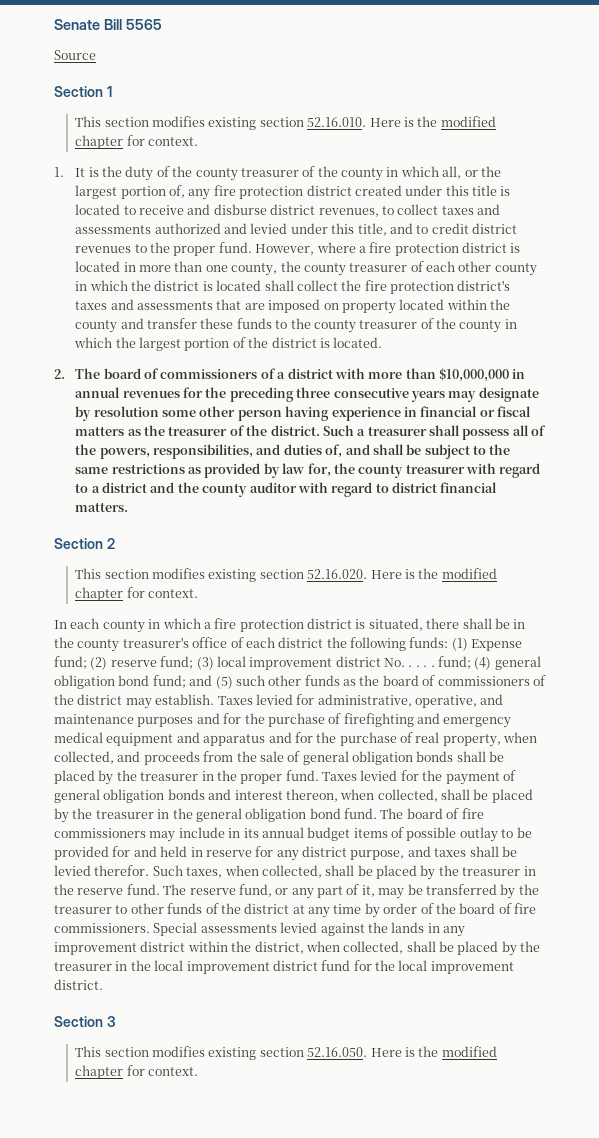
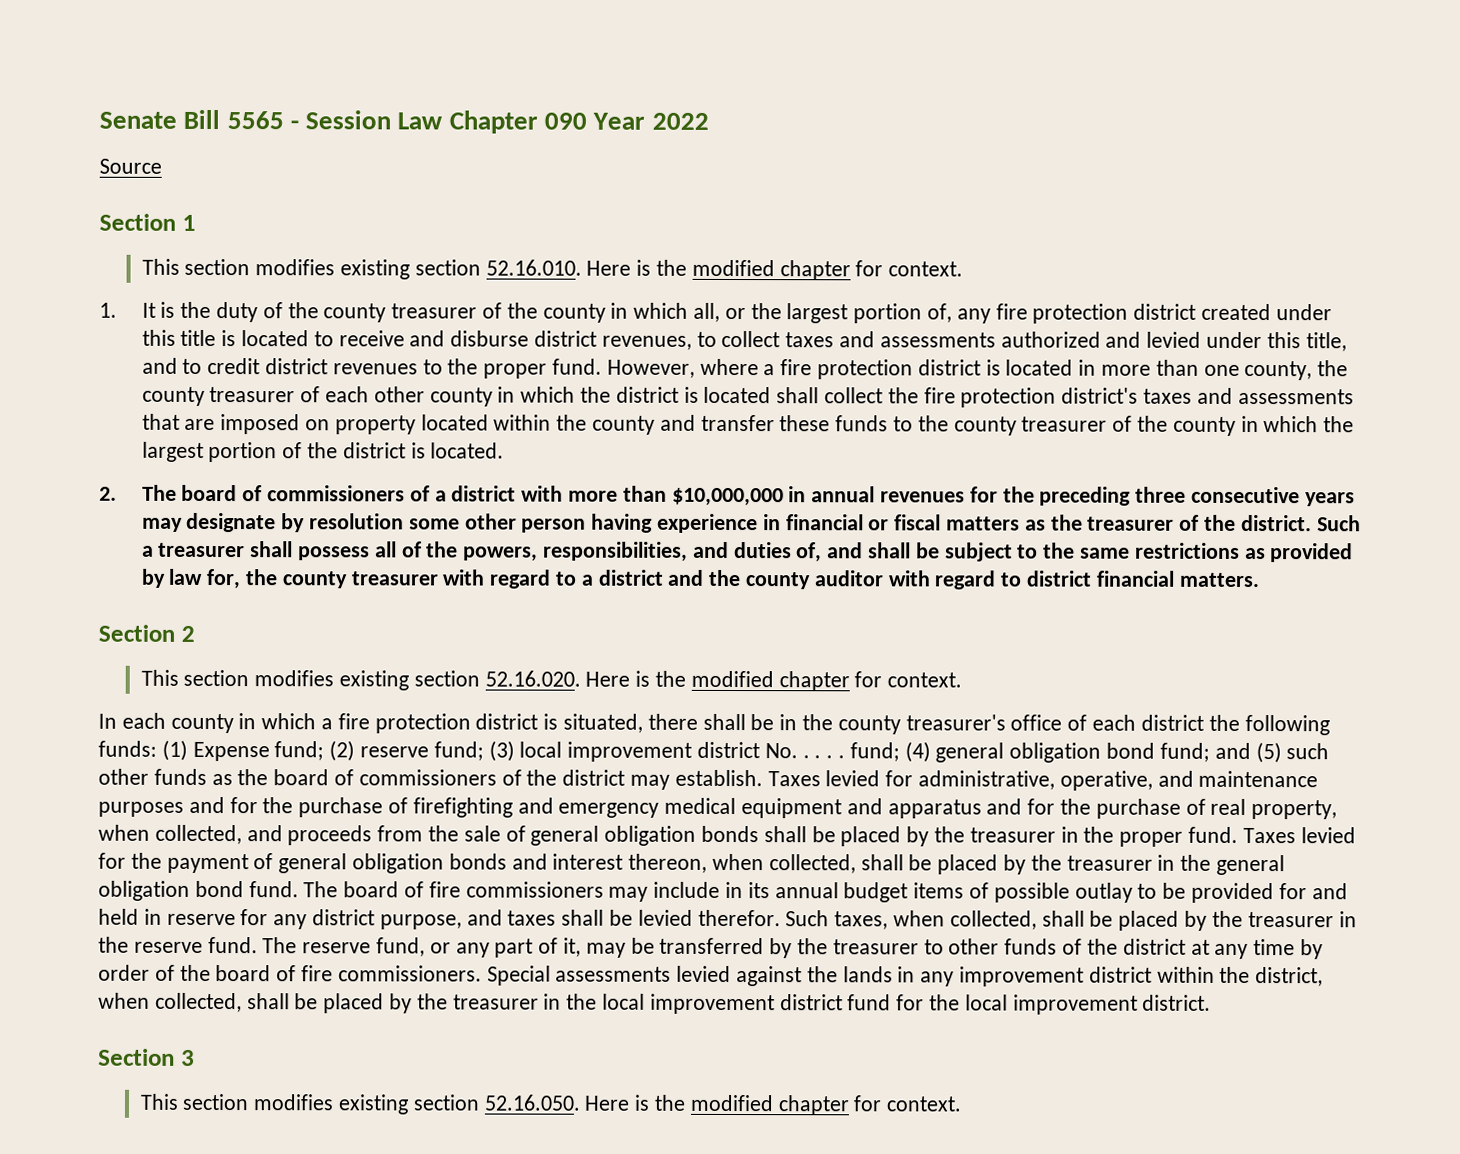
- Senate Bill 5565
+ Senate Bill 5565 - Session Law Chapter 090 Year 2022

